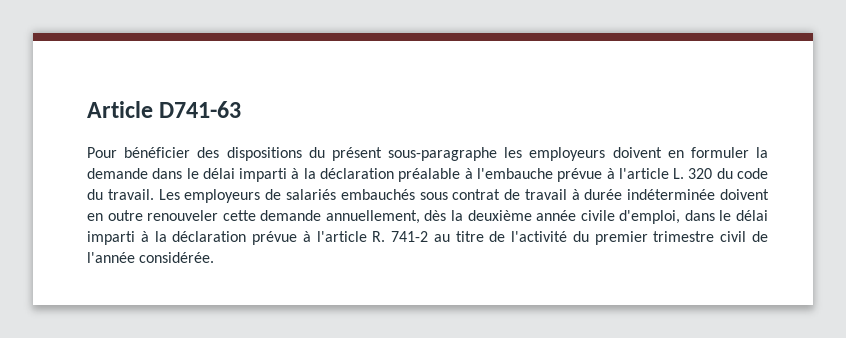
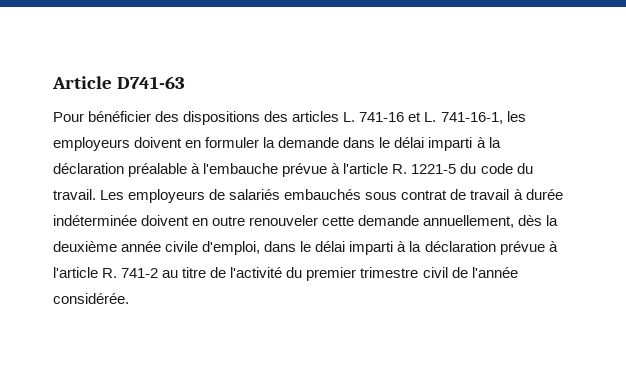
- Pour bénéficier des dispositions du présent sous-paragraphe les employeurs doivent en formuler la demande dans le délai imparti à la déclaration préalable à l'embauche prévue à l'article L. 320 du code du travail.
+ Pour bénéficier des dispositions des articles L. 741-16 et L. 741-16-1, les employeurs doivent en formuler la demande dans le délai imparti à la déclaration préalable à l'embauche prévue à l'article R. 1221-5 du code du travail.

